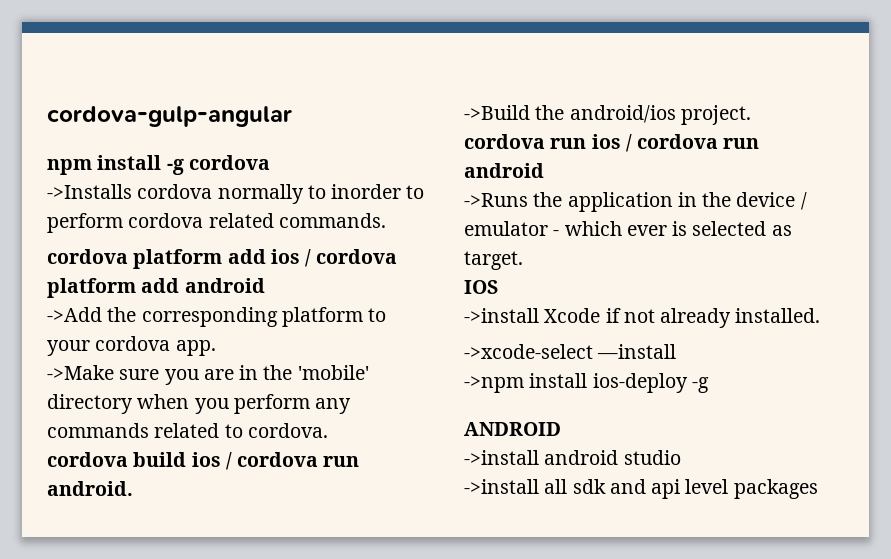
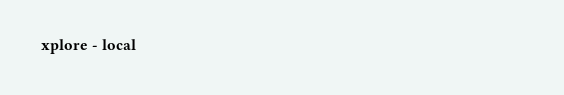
- cordova-gulp-angular
- npm install -g cordova
- ->Installs cordova normally to inorder to perform cordova related commands.
- cordova platform add ios / cordova platform add android
- ->Add the corresponding platform to your cordova app.
- ->Make sure you are in the 'mobile' directory when you perform any commands related to cordova.
- cordova build ios / cordova run android.
- ->Build the android/ios project.
- cordova run ios / cordova run android
- ->Runs the application in the device / emulator - which ever is selected as target.
- IOS
- ->install Xcode if not already installed.
- ->xcode-select —install
- ->npm install ios-deploy -g
- ANDROID
- ->install android studio
- ->install all sdk and api level packages
+ xplore - local

